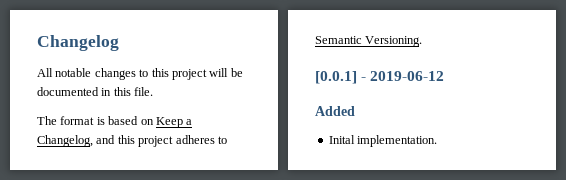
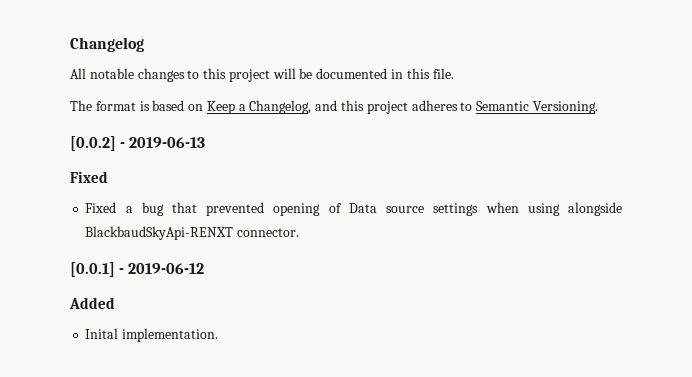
+ [0.0.2] - 2019-06-13
+ Fixed
+ Fixed a bug that prevented opening of Data source settings when using alongside BlackbaudSkyApi-RENXT connector.

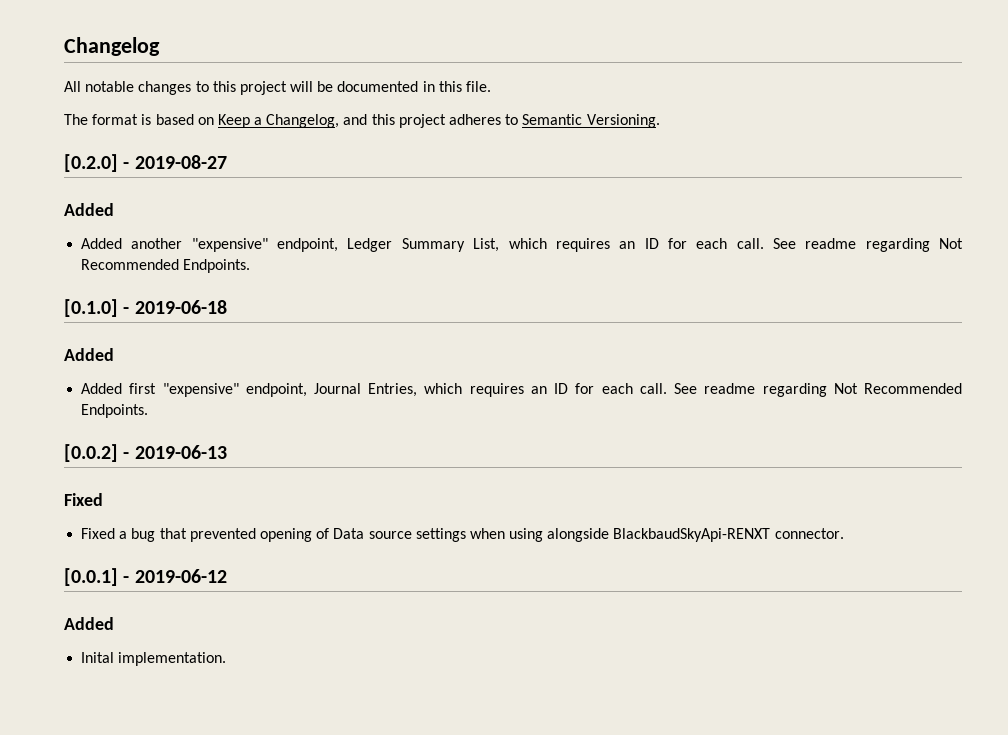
+ [0.2.0] - 2019-08-27
+ Added
+ Added another "expensive" endpoint, Ledger Summary List, which requires an ID for each call. See readme regarding Not Recommended Endpoints.
+ [0.1.0] - 2019-06-18
+ Added
+ Added first "expensive" endpoint, Journal Entries, which requires an ID for each call. See readme regarding Not Recommended Endpoints.

